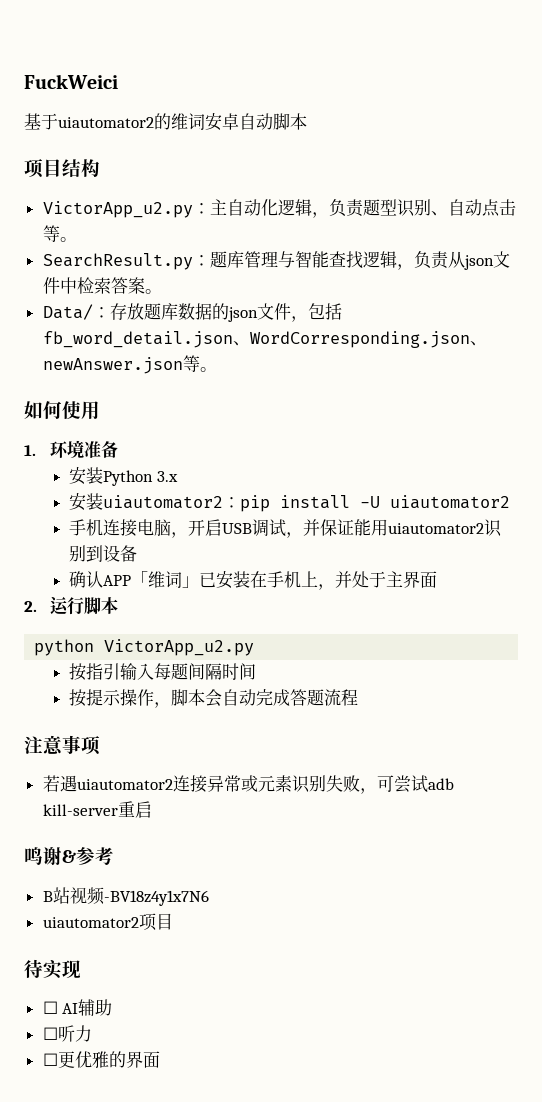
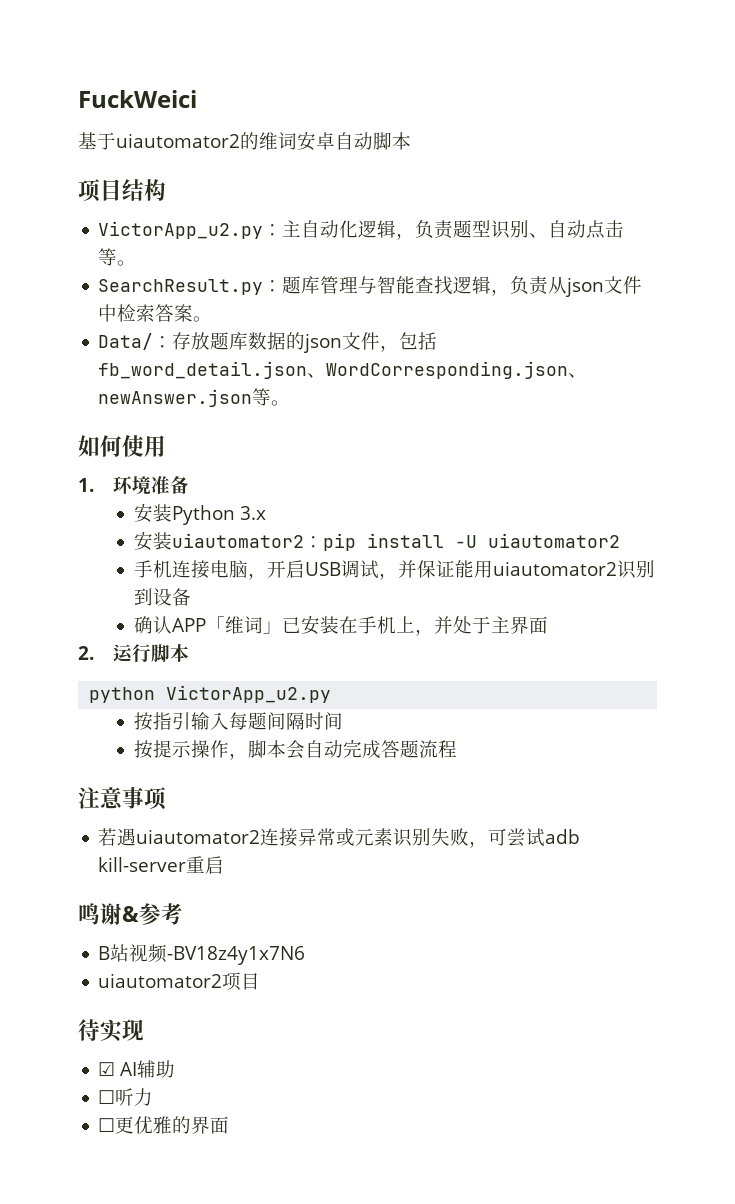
- ☐ AI辅助
+ ☑ AI辅助

